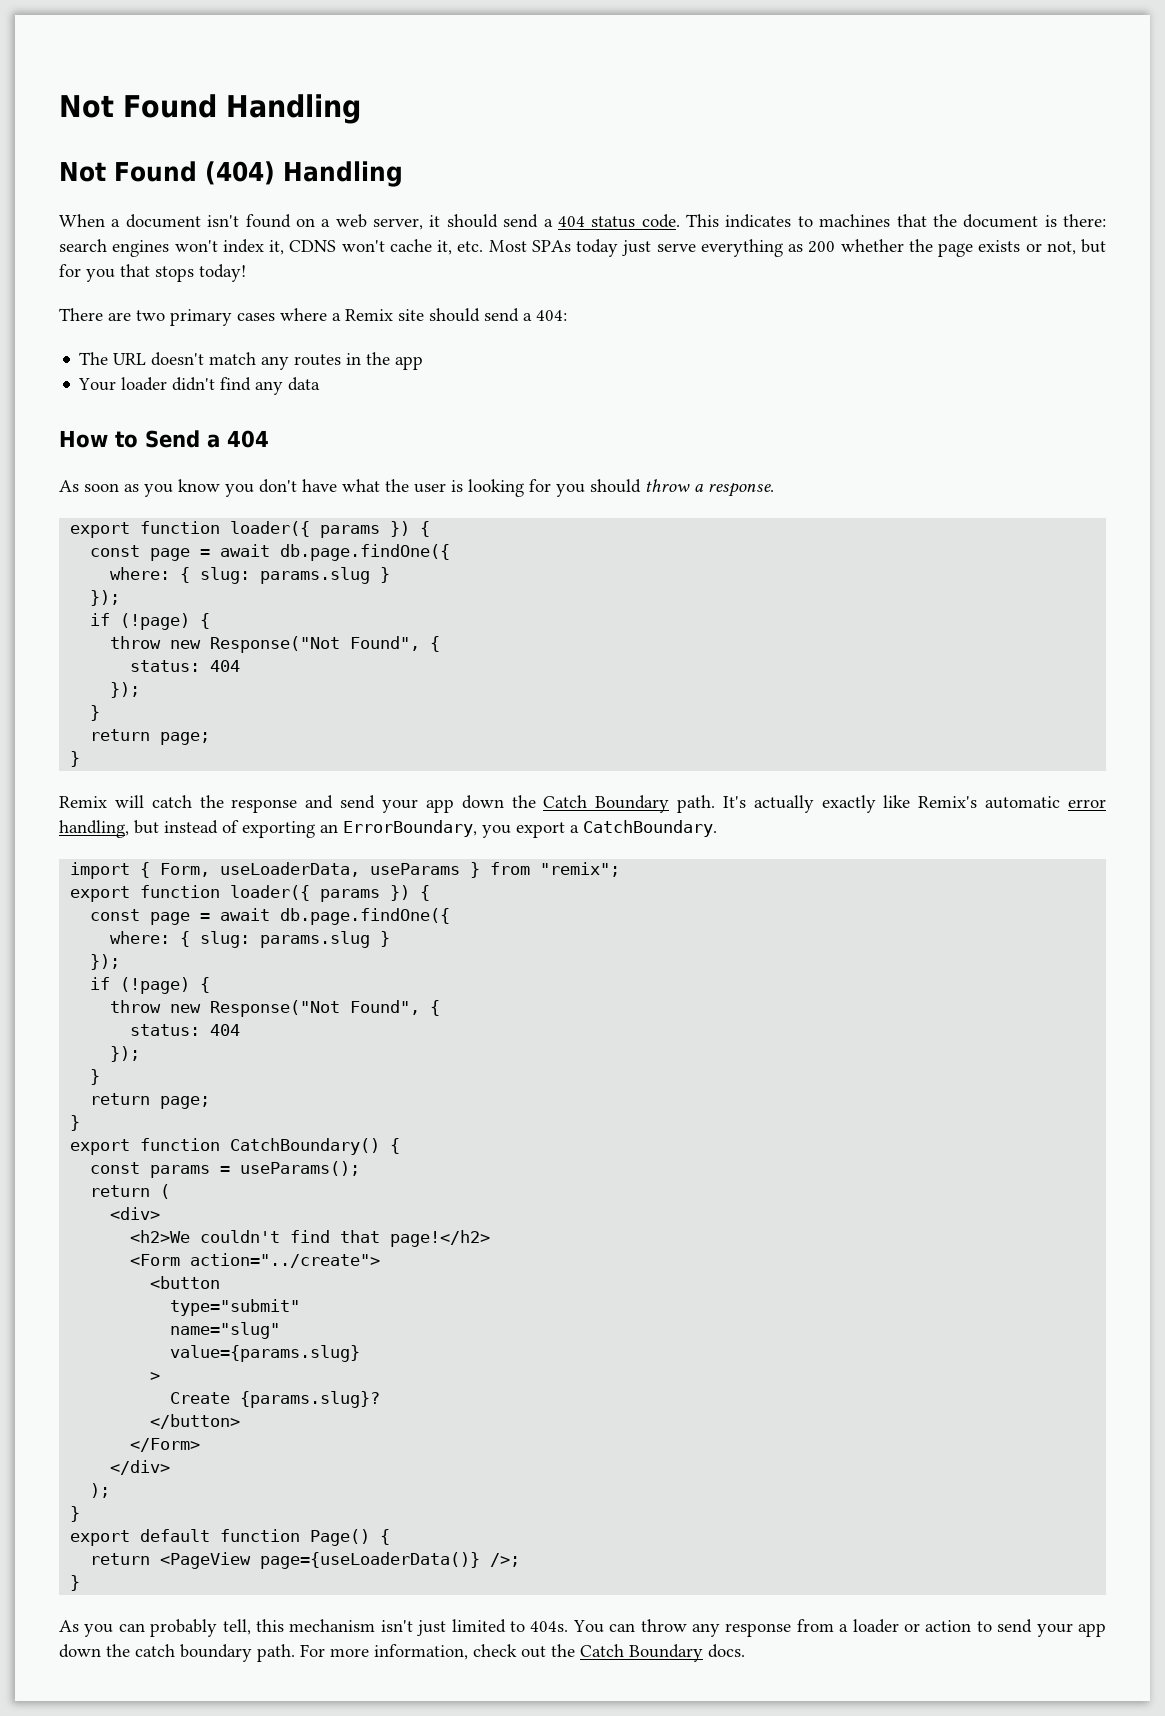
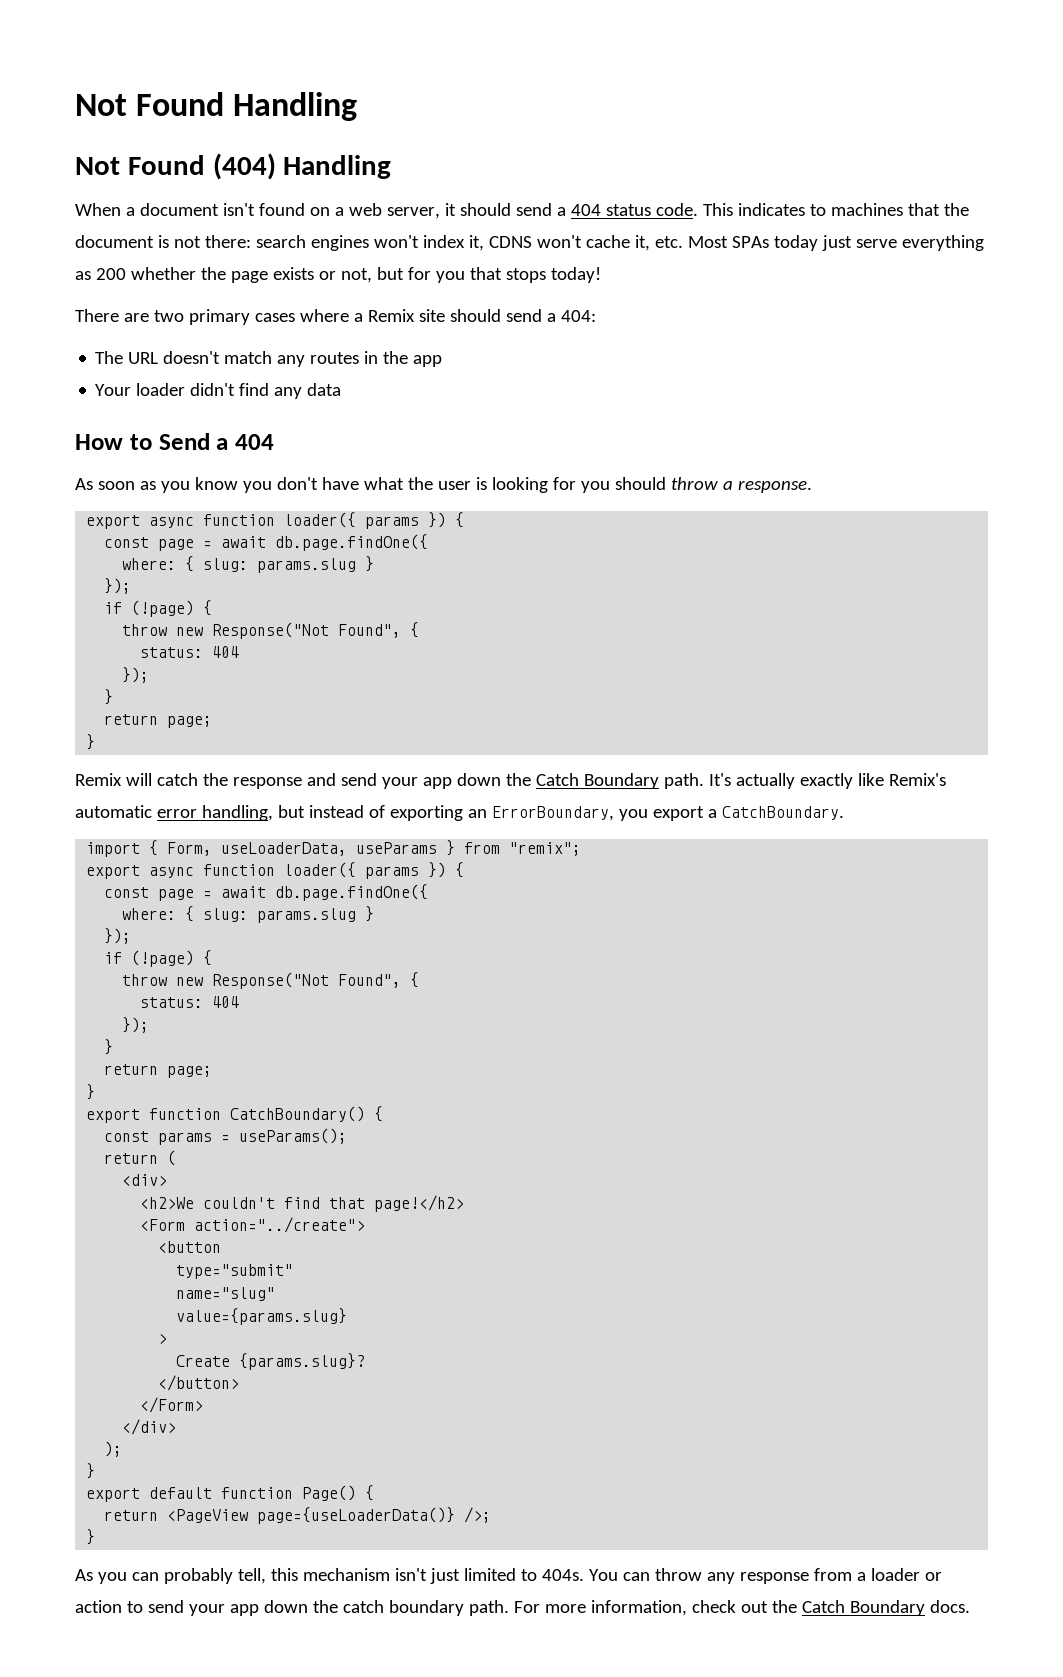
- This indicates to machines that the document is there: search engines won't index it, CDNS won't cache it, etc. Most SPAs today just serve everything as 200 whether the page exists or not, but for you that stops today!
+ This indicates to machines that the document is not there: search engines won't index it, CDNS won't cache it, etc. Most SPAs today just serve everything as 200 whether the page exists or not, but for you that stops today!
  As soon as you know you don't have what the user is looking for you should throw a response.
- export function loader({ params }) {
+ export async function loader({ params }) {
  import { Form, useLoaderData, useParams } from "remix";
- export function loader({ params }) {
+ export async function loader({ params }) {

